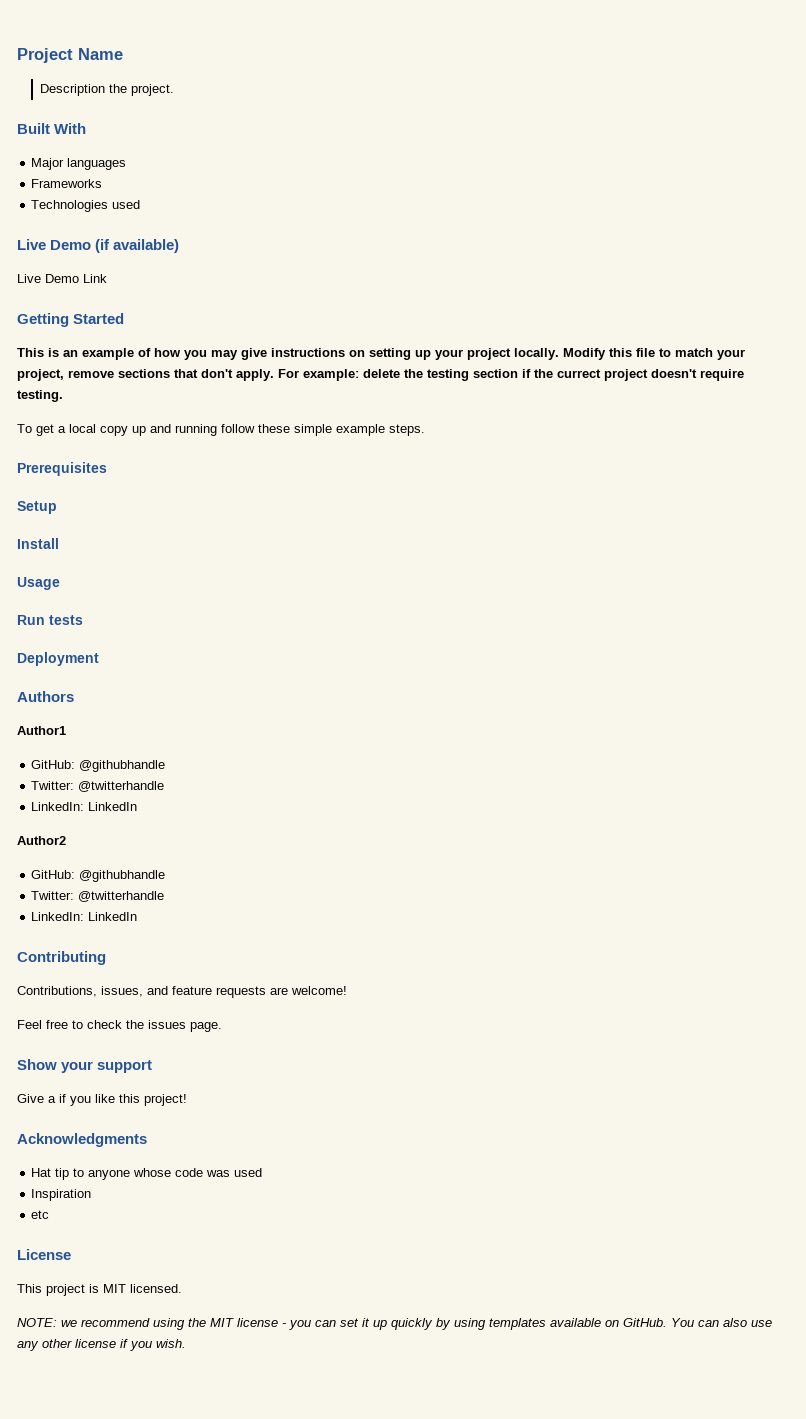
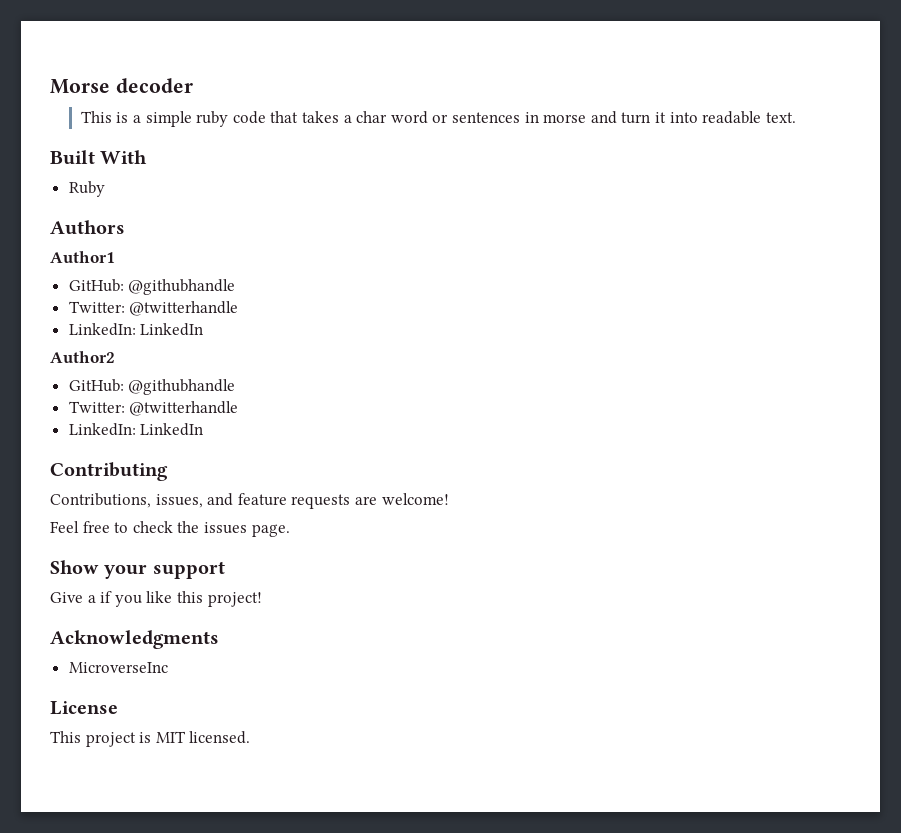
- Project Name
- Description the project.
+ Morse decoder
+ This is a simple ruby code that takes a char word or sentences in morse and turn it into readable text.
  Built With
- Major languages
- Frameworks
- Technologies used
- Live Demo (if available)
- Live Demo Link
- Getting Started
- This is an example of how you may give instructions on setting up your project locally. Modify this file to match your project, remove sections that don't apply. For example: delete the testing section if the currect project doesn't require testing.
- To get a local copy up and running follow these simple example steps.
- Prerequisites
- Setup
- Install
- Usage
- Run tests
- Deployment
+ Ruby
- Hat tip to anyone whose code was used
- Inspiration
- etc
+ MicroverseInc
- NOTE: we recommend using the MIT license - you can set it up quickly by using templates available on GitHub. You can also use any other license if you wish.

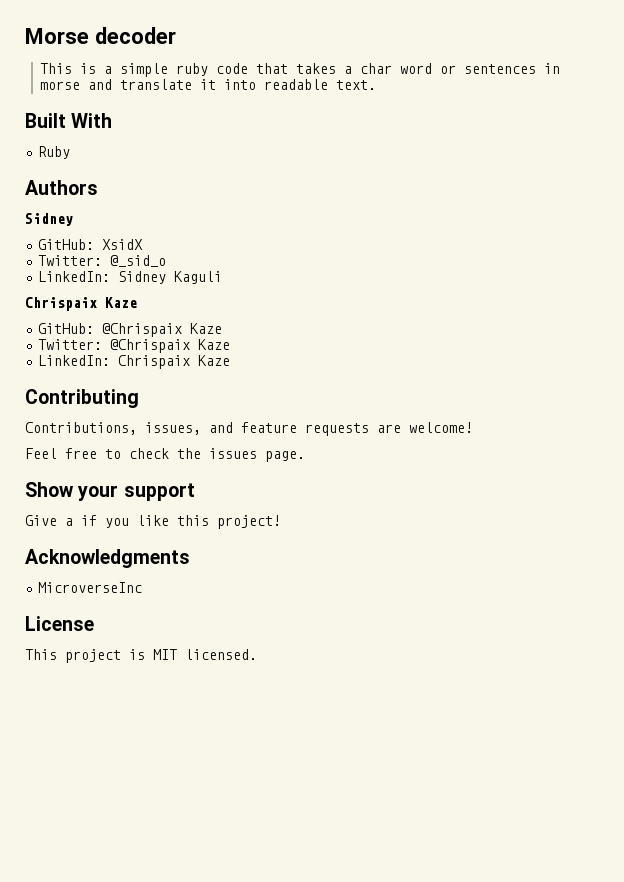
- This is a simple ruby code that takes a char word or sentences in morse and turn it into readable text.
+ This is a simple ruby code that takes a char word or sentences in morse and translate it into readable text.
  Authors
- Author1
- GitHub: @githubhandle
- Twitter: @twitterhandle
- LinkedIn: LinkedIn
- Author2
- GitHub: @githubhandle
- Twitter: @twitterhandle
- LinkedIn: LinkedIn
+ Sidney
+ GitHub: XsidX
+ Twitter: @_sid_o
+ LinkedIn: Sidney Kaguli
+ Chrispaix Kaze
+ GitHub: @Chrispaix Kaze
+ Twitter: @Chrispaix Kaze
+ LinkedIn: Chrispaix Kaze

